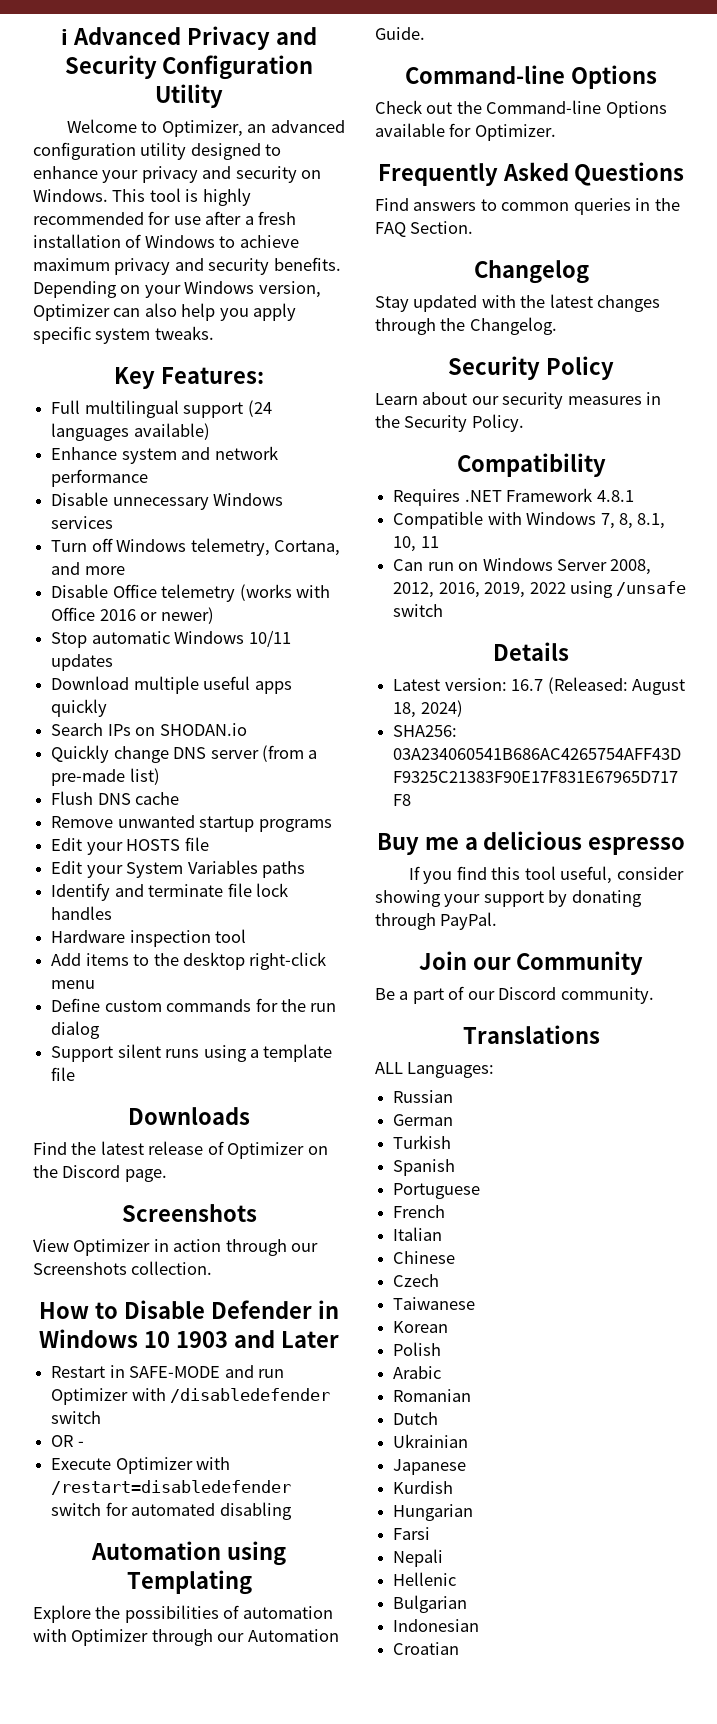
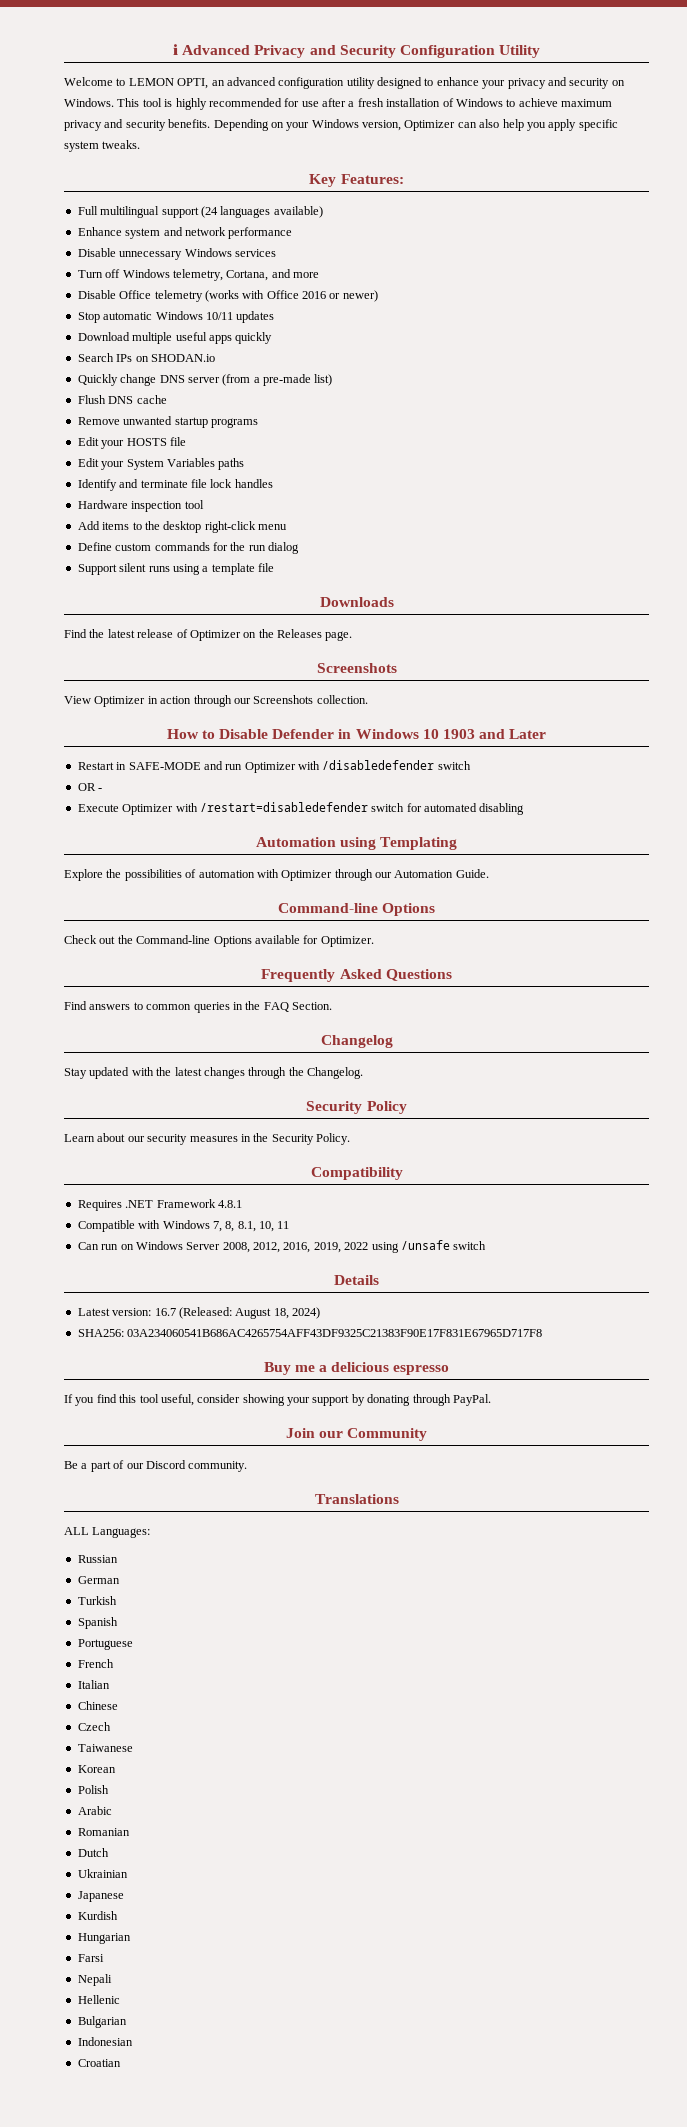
- Welcome to Optimizer, an advanced configuration utility designed to enhance your privacy and security on Windows.
+ Welcome to LEMON OPTI, an advanced configuration utility designed to enhance your privacy and security on Windows.
- Find the latest release of Optimizer on the Discord page.
+ Find the latest release of Optimizer on the Releases page.

